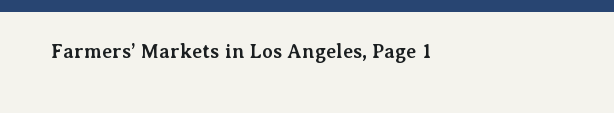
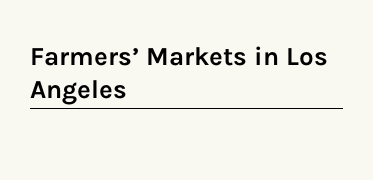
- Farmers’ Markets in Los Angeles, Page 1
+ Farmers’ Markets in Los Angeles

